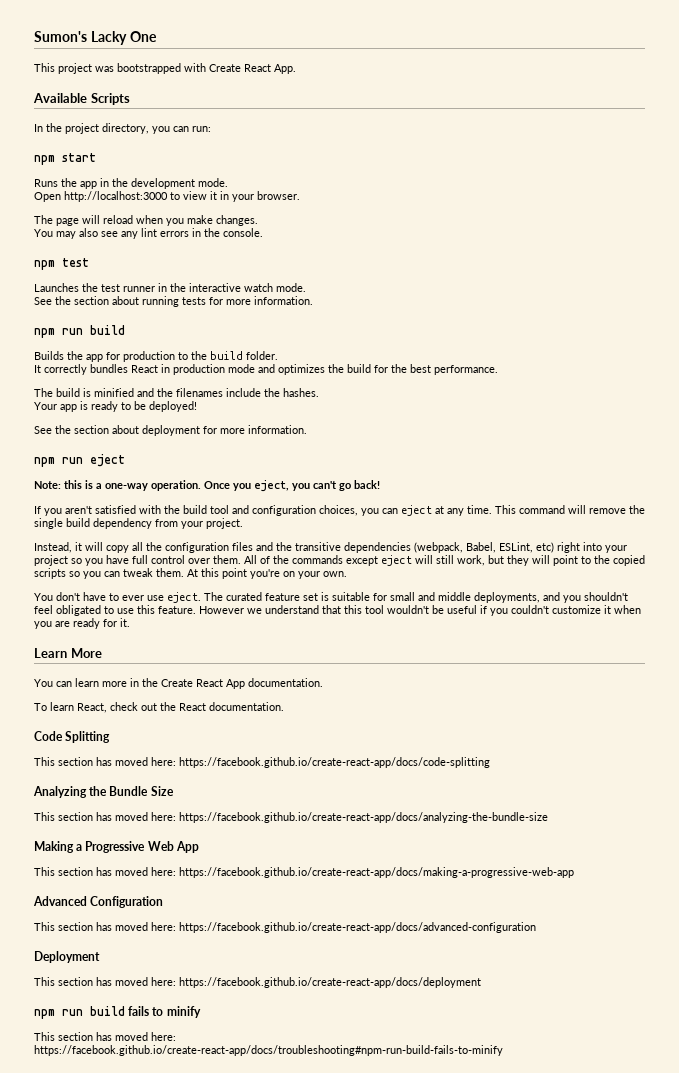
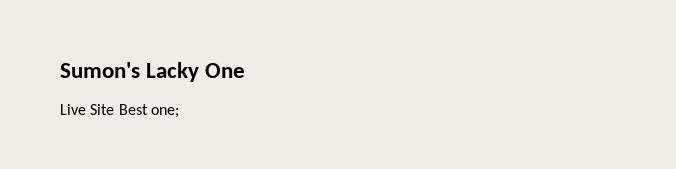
- This project was bootstrapped with Create React App.
- Available Scripts
- In the project directory, you can run:
- npm start
- Runs the app in the development mode.
- Open http://localhost:3000 to view it in your browser.
- The page will reload when you make changes.
- You may also see any lint errors in the console.
- npm test
- Launches the test runner in the interactive watch mode.
- See the section about running tests for more information.
- npm run build
- Builds the app for production to the build folder.
- It correctly bundles React in production mode and optimizes the build for the best performance.
- The build is minified and the filenames include the hashes.
- Your app is ready to be deployed!
- See the section about deployment for more information.
- npm run eject
- Note: this is a one-way operation. Once you eject, you can't go back!
- If you aren't satisfied with the build tool and configuration choices, you can eject at any time. This command will remove the single build dependency from your project.
- Instead, it will copy all the configuration files and the transitive dependencies (webpack, Babel, ESLint, etc) right into your project so you have full control over them. All of the commands except eject will still work, but they will point to the copied scripts so you can tweak them. At this point you're on your own.
- You don't have to ever use eject. The curated feature set is suitable for small and middle deployments, and you shouldn't feel obligated to use this feature. However we understand that this tool wouldn't be useful if you couldn't customize it when you are ready for it.
- Learn More
- You can learn more in the Create React App documentation.
- To learn React, check out the React documentation.
- Code Splitting
- This section has moved here: https://facebook.github.io/create-react-app/docs/code-splitting
- Analyzing the Bundle Size
- This section has moved here: https://facebook.github.io/create-react-app/docs/analyzing-the-bundle-size
- Making a Progressive Web App
- This section has moved here: https://facebook.github.io/create-react-app/docs/making-a-progressive-web-app
- Advanced Configuration
- This section has moved here: https://facebook.github.io/create-react-app/docs/advanced-configuration
- Deployment
- This section has moved here: https://facebook.github.io/create-react-app/docs/deployment
- npm run build fails to minify
- This section has moved here: https://facebook.github.io/create-react-app/docs/troubleshooting#npm-run-build-fails-to-minify
+ Live Site Best one;

